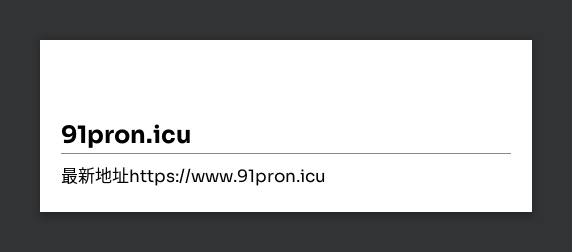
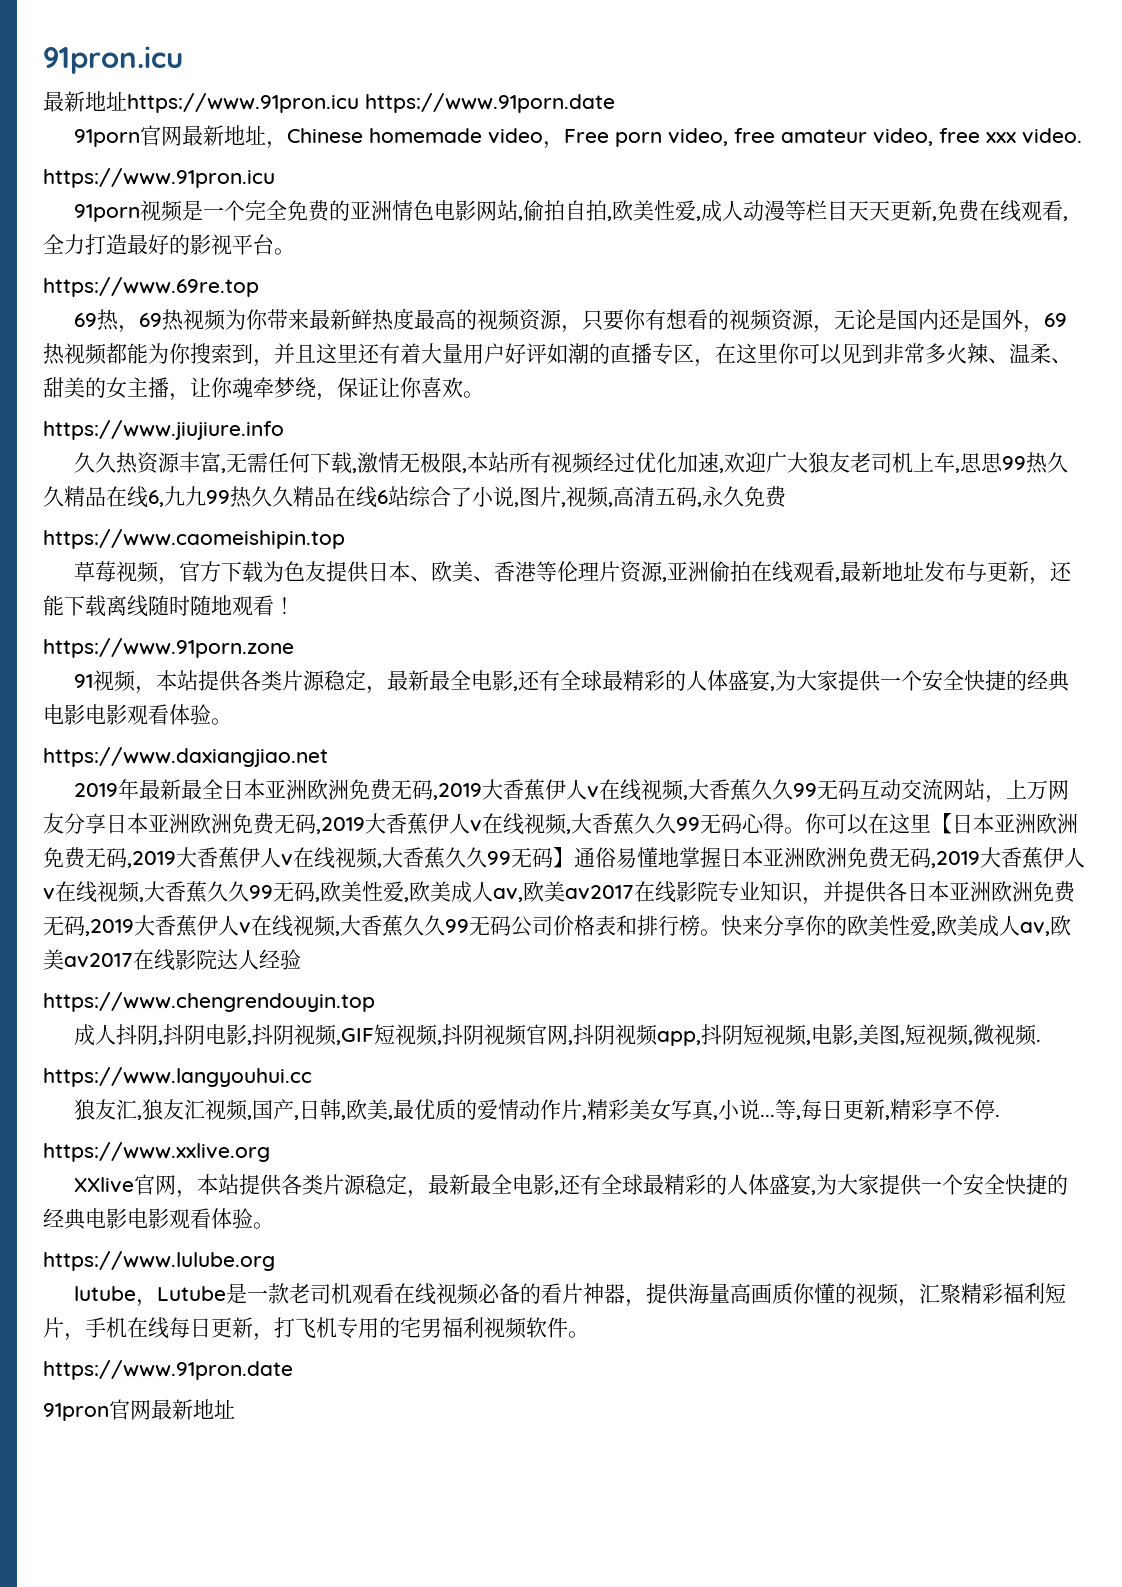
- 最新地址https://www.91pron.icu
+ 最新地址https://www.91pron.icu https://www.91porn.date
+ 91porn官网最新地址，Chinese homemade video，Free porn video, free amateur video, free xxx video.
+ https://www.91pron.icu
+ 91porn视频是一个完全免费的亚洲情色电影网站,偷拍自拍,欧美性爱,成人动漫等栏目天天更新,免费在线观看,全力打造最好的影视平台。
+ https://www.69re.top
+ 69热，69热视频为你带来最新鲜热度最高的视频资源，只要你有想看的视频资源，无论是国内还是国外，69热视频都能为你搜索到，并且这里还有着大量用户好评如潮的直播专区，在这里你可以见到非常多火辣、温柔、甜美的女主播，让你魂牵梦绕，保证让你喜欢。
+ https://www.jiujiure.info
+ 久久热资源丰富,无需任何下载,激情无极限,本站所有视频经过优化加速,欢迎广大狼友老司机上车,思思99热久久精品在线6,九九99热久久精品在线6站综合了小说,图片,视频,高清五码,永久免费
+ https://www.caomeishipin.top
+ 草莓视频，官方下载为色友提供日本、欧美、香港等伦理片资源,亚洲偷拍在线观看,最新地址发布与更新，还能下载离线随时随地观看！
+ https://www.91porn.zone
+ 91视频，本站提供各类片源稳定，最新最全电影,还有全球最精彩的人体盛宴,为大家提供一个安全快捷的经典电影电影观看体验。
+ https://www.daxiangjiao.net
+ 2019年最新最全日本亚洲欧洲免费无码,2019大香蕉伊人v在线视频,大香蕉久久99无码互动交流网站，上万网友分享日本亚洲欧洲免费无码,2019大香蕉伊人v在线视频,大香蕉久久99无码心得。你可以在这里【日本亚洲欧洲免费无码,2019大香蕉伊人v在线视频,大香蕉久久99无码】通俗易懂地掌握日本亚洲欧洲免费无码,2019大香蕉伊人v在线视频,大香蕉久久99无码,欧美性爱,欧美成人av,欧美av2017在线影院专业知识，并提供各日本亚洲欧洲免费无码,2019大香蕉伊人v在线视频,大香蕉久久99无码公司价格表和排行榜。快来分享你的欧美性爱,欧美成人av,欧美av2017在线影院达人经验
+ https://www.chengrendouyin.top
+ 成人抖阴,抖阴电影,抖阴视频,GIF短视频,抖阴视频官网,抖阴视频app,抖阴短视频,电影,美图,短视频,微视频.
+ https://www.langyouhui.cc
+ 狼友汇,狼友汇视频,国产,日韩,欧美,最优质的爱情动作片,精彩美女写真,小说...等,每日更新,精彩享不停.
+ https://www.xxlive.org
+ XXlive官网，本站提供各类片源稳定，最新最全电影,还有全球最精彩的人体盛宴,为大家提供一个安全快捷的经典电影电影观看体验。
+ https://www.lulube.org
+ lutube，Lutube是一款老司机观看在线视频必备的看片神器，提供海量高画质你懂的视频，汇聚精彩福利短片，手机在线每日更新，打飞机专用的宅男福利视频软件。
+ https://www.91pron.date
+ 91pron官网最新地址

